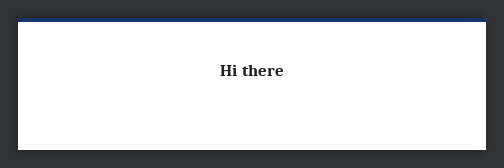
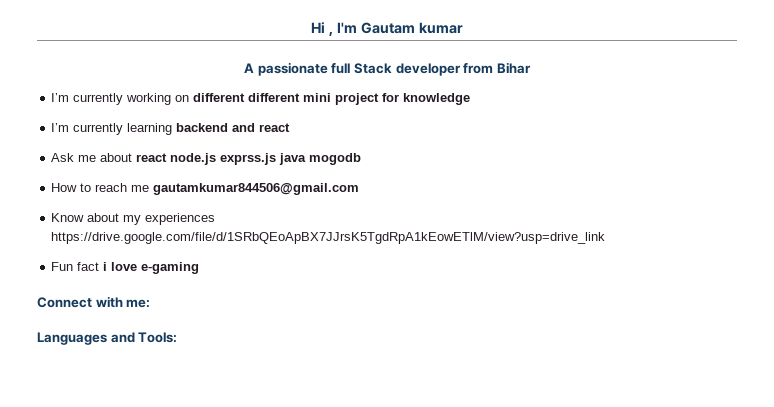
- Hi there
+ Hi , I'm Gautam kumar
+ A passionate full Stack developer from Bihar
+ I’m currently working on different different mini project for knowledge
+ I’m currently learning backend and react
+ Ask me about react node.js exprss.js java mogodb
+ How to reach me gautamkumar844506@gmail.com
+ Know about my experiences https://drive.google.com/file/d/1SRbQEoApBX7JJrsK5TgdRpA1kEowETlM/view?usp=drive_link
+ Fun fact i love e-gaming
+ Connect with me:
+ Languages and Tools:

